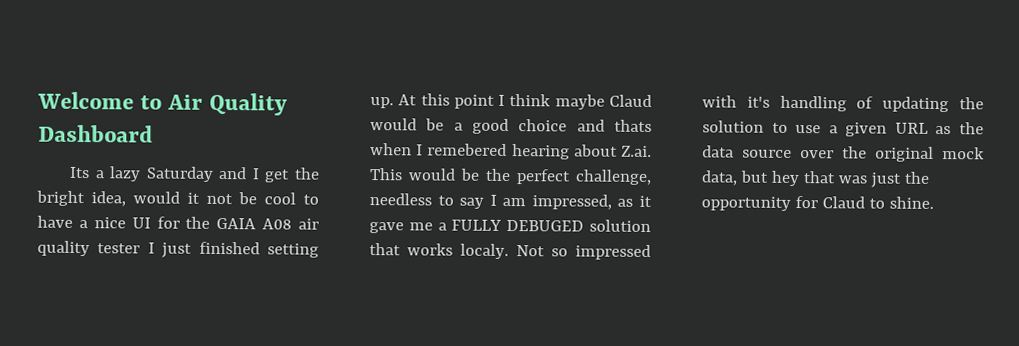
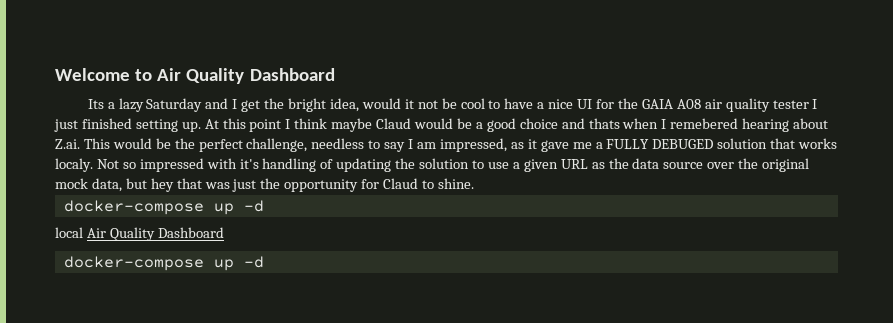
  Not so impressed with it's handling of updating the solution to use a given URL as the data source over the original mock data, but hey that was just the opportunity for Claud to shine.
+ docker-compose up -d
+ local Air Quality Dashboard
+ docker-compose up -d

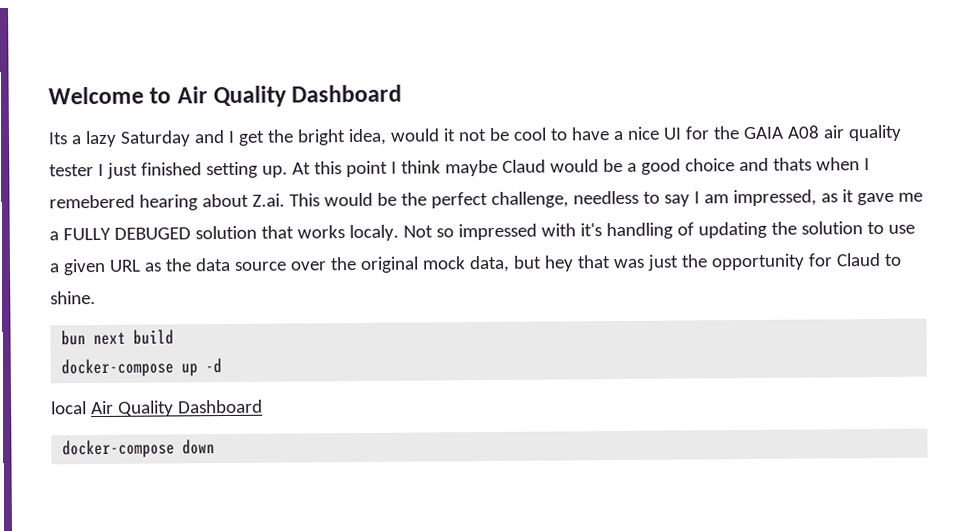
+ bun next build
  local Air Quality Dashboard
- docker-compose up -d
+ docker-compose down

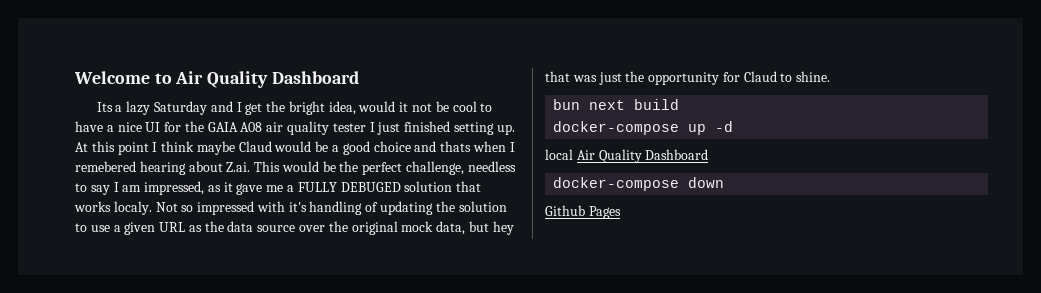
+ Github Pages

